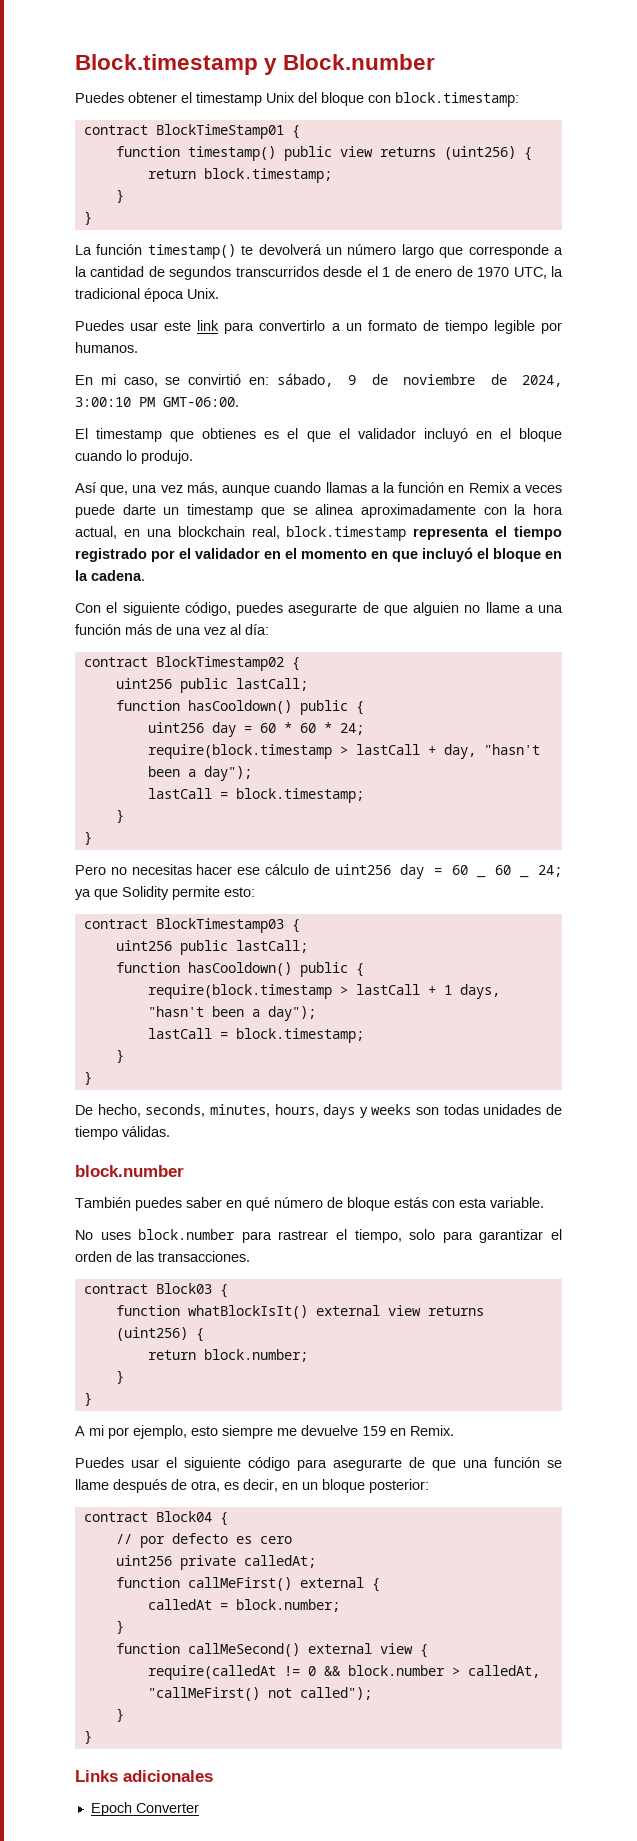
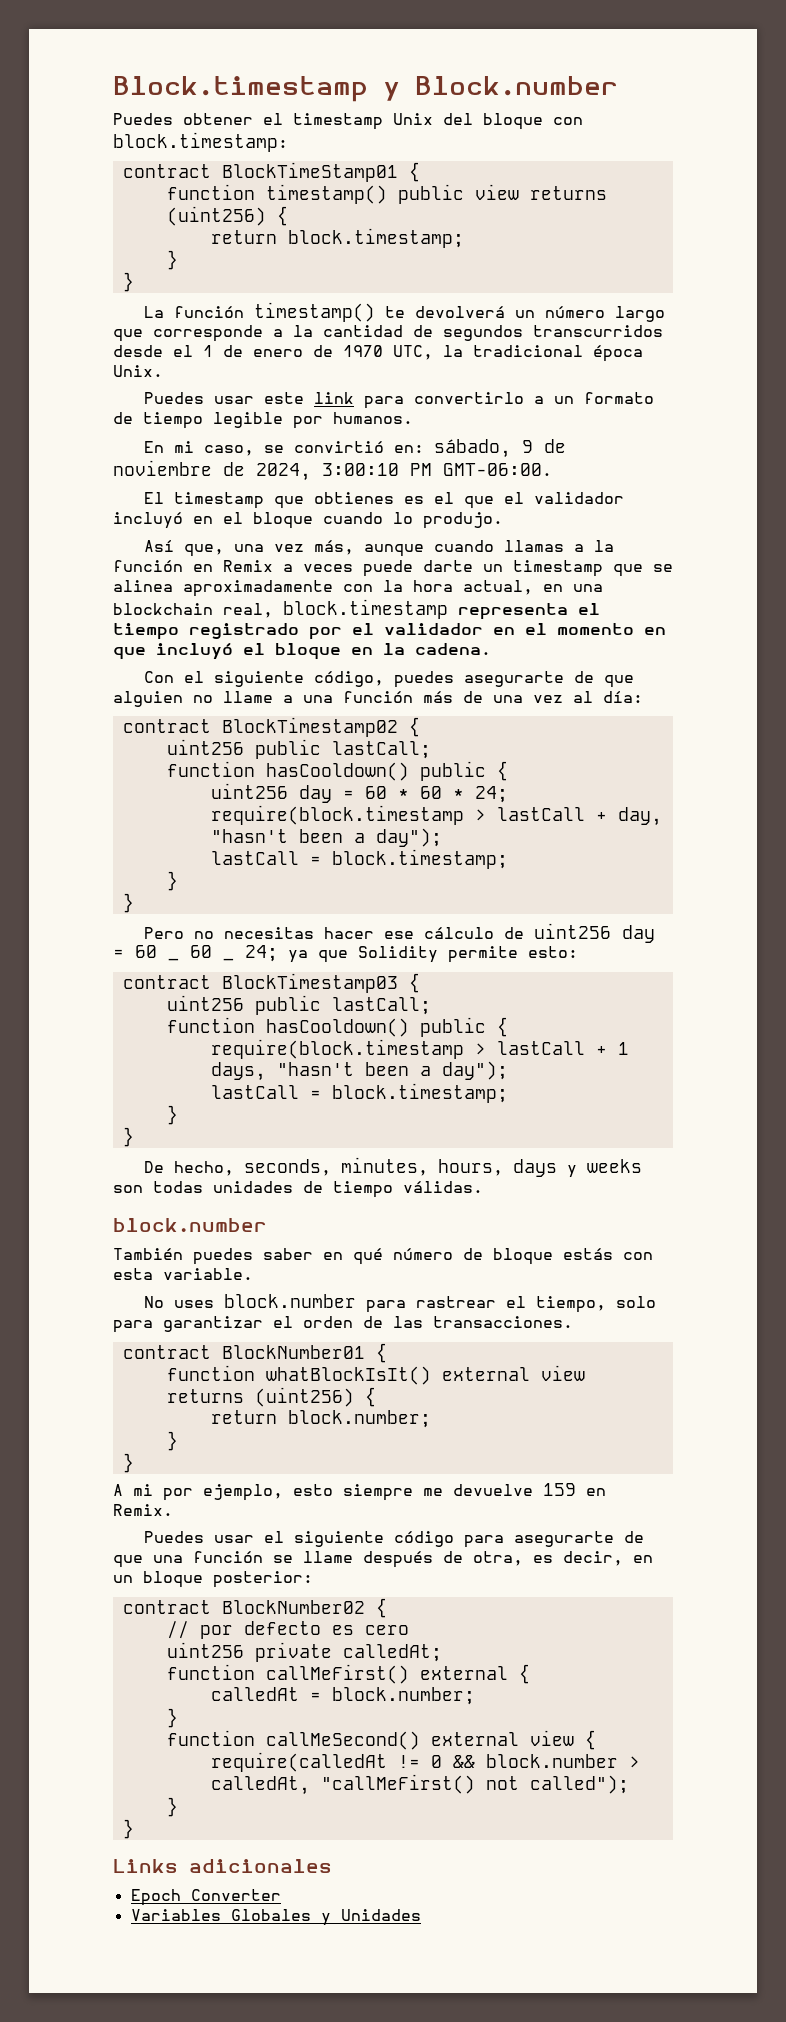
- contract Block03 {
+ contract BlockNumber01 {
- contract Block04 {
+ contract BlockNumber02 {
+ Variables Globales y Unidades

